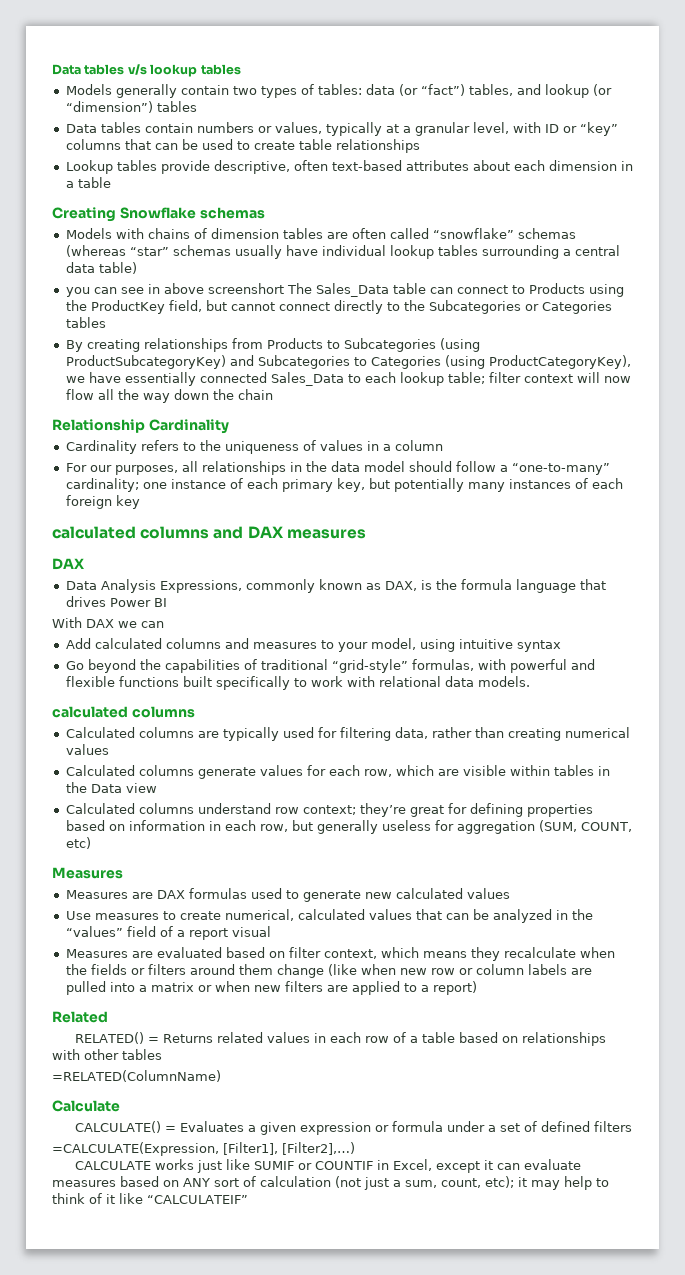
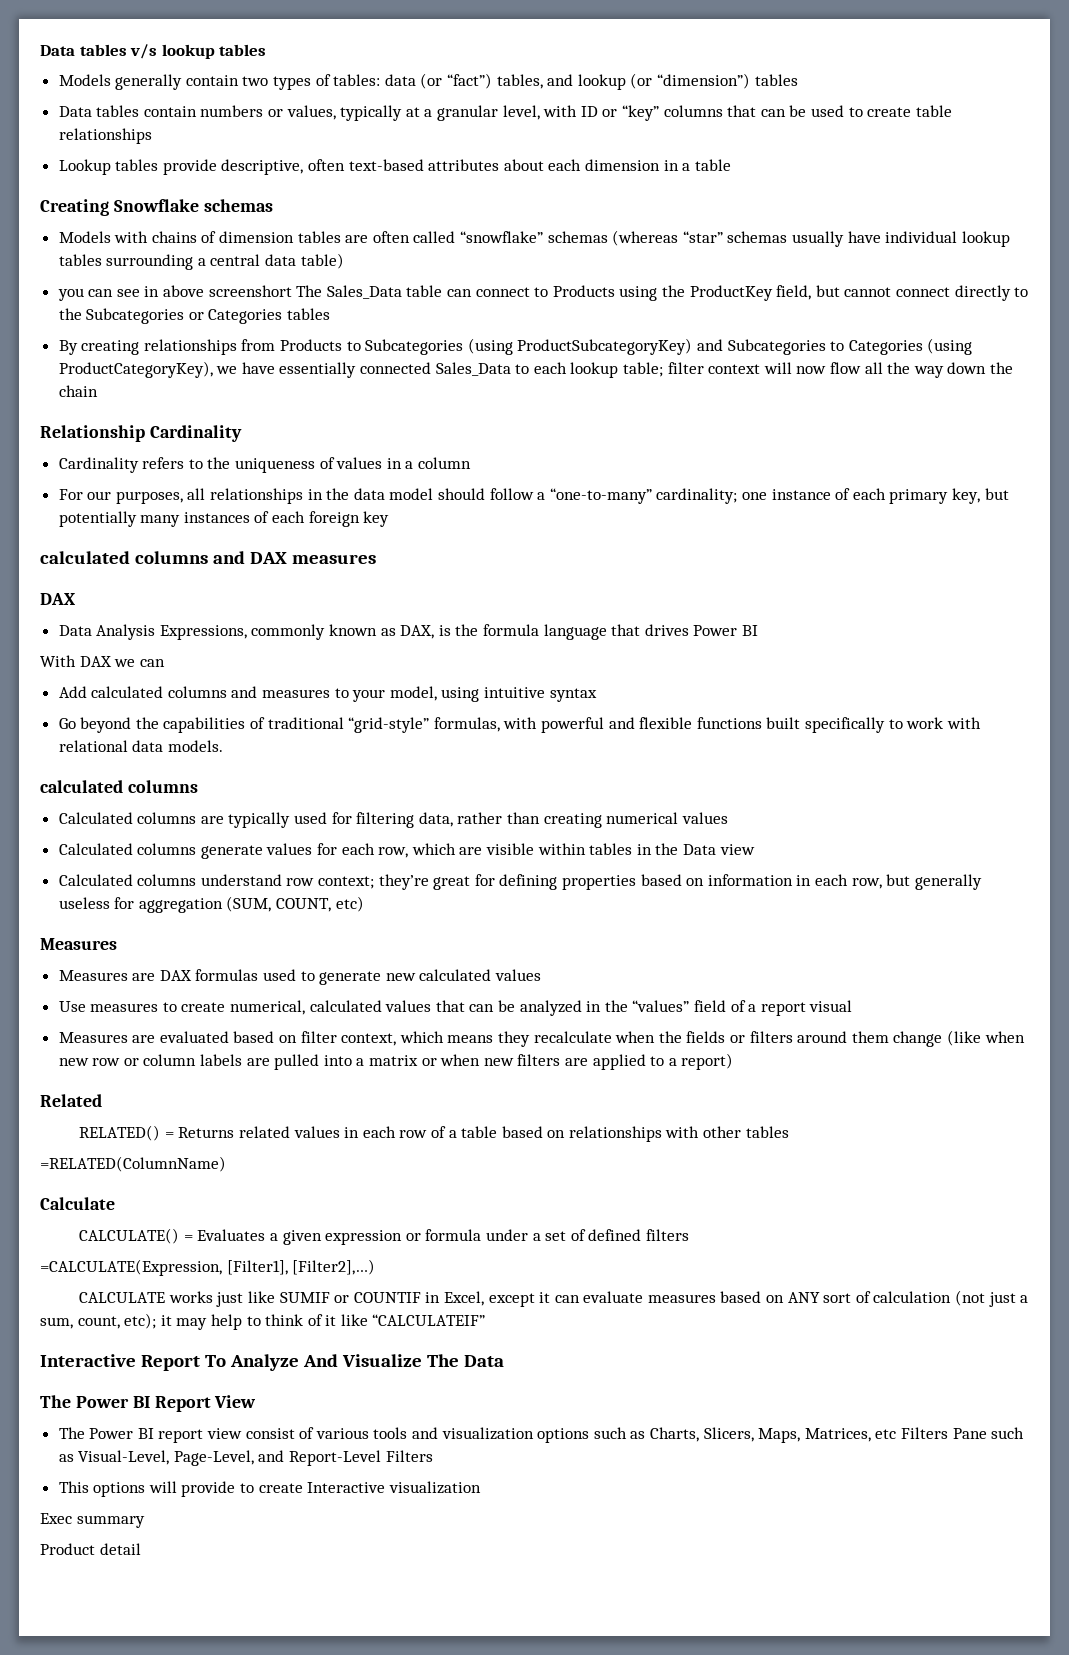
+ Interactive Report To Analyze And Visualize The Data
+ The Power BI Report View
+ The Power BI report view consist of various tools and visualization options such as Charts, Slicers, Maps, Matrices, etc Filters Pane such as Visual-Level, Page-Level, and Report-Level Filters
+ This options will provide to create Interactive visualization
+ Exec summary
+ Product detail

